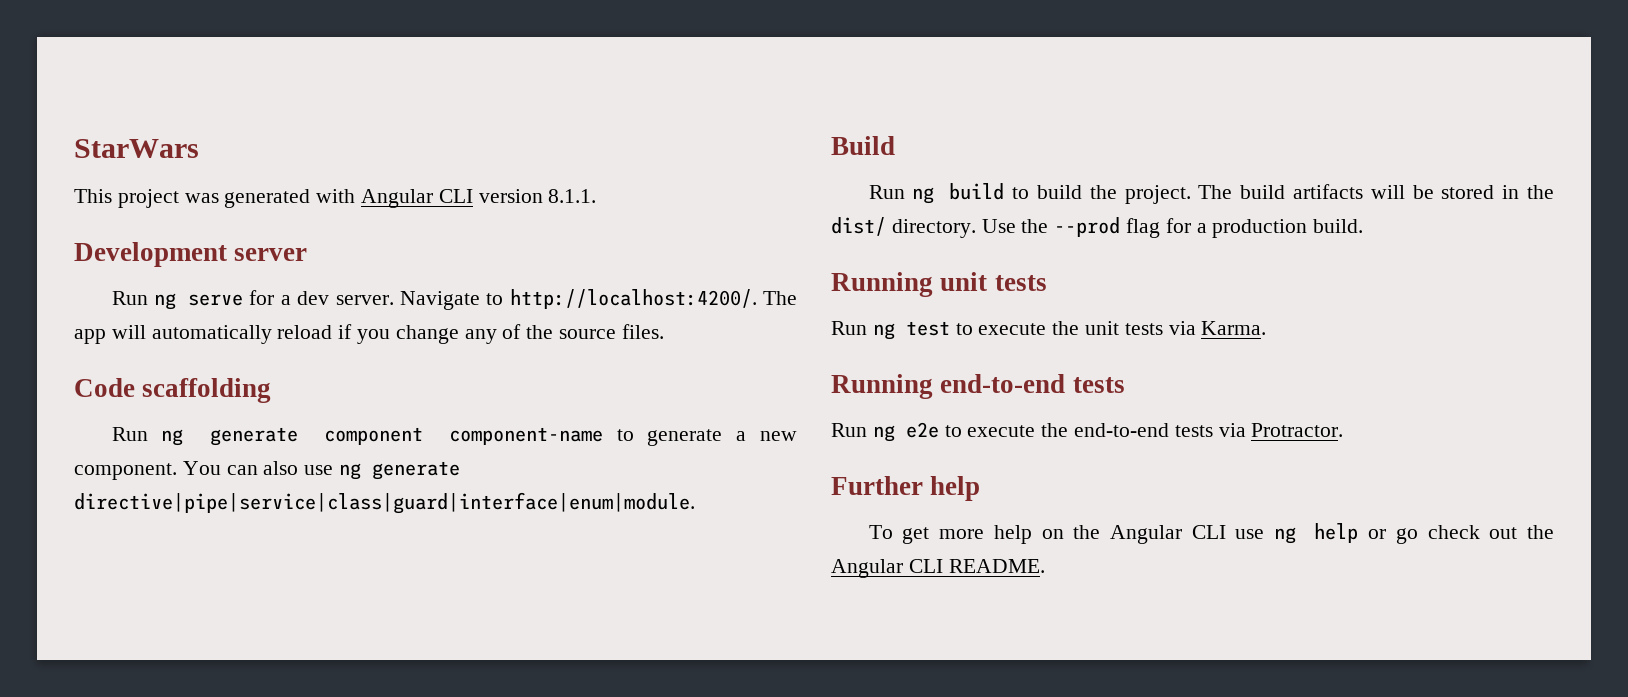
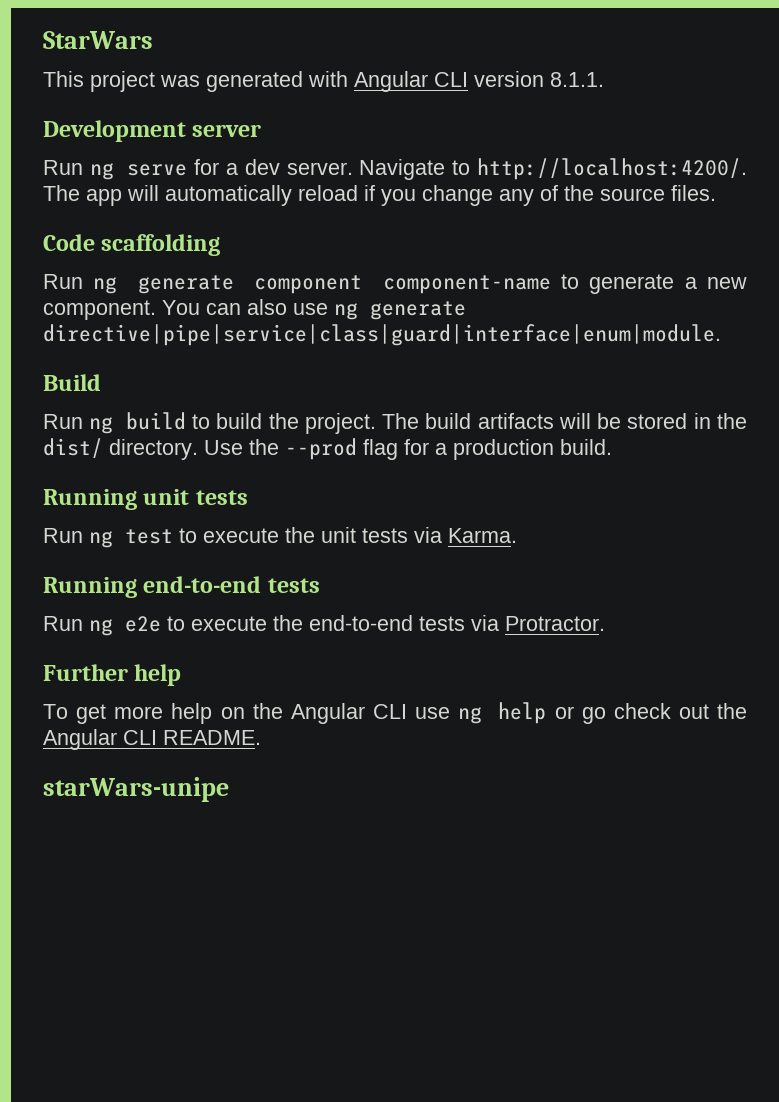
+ starWars-unipe

